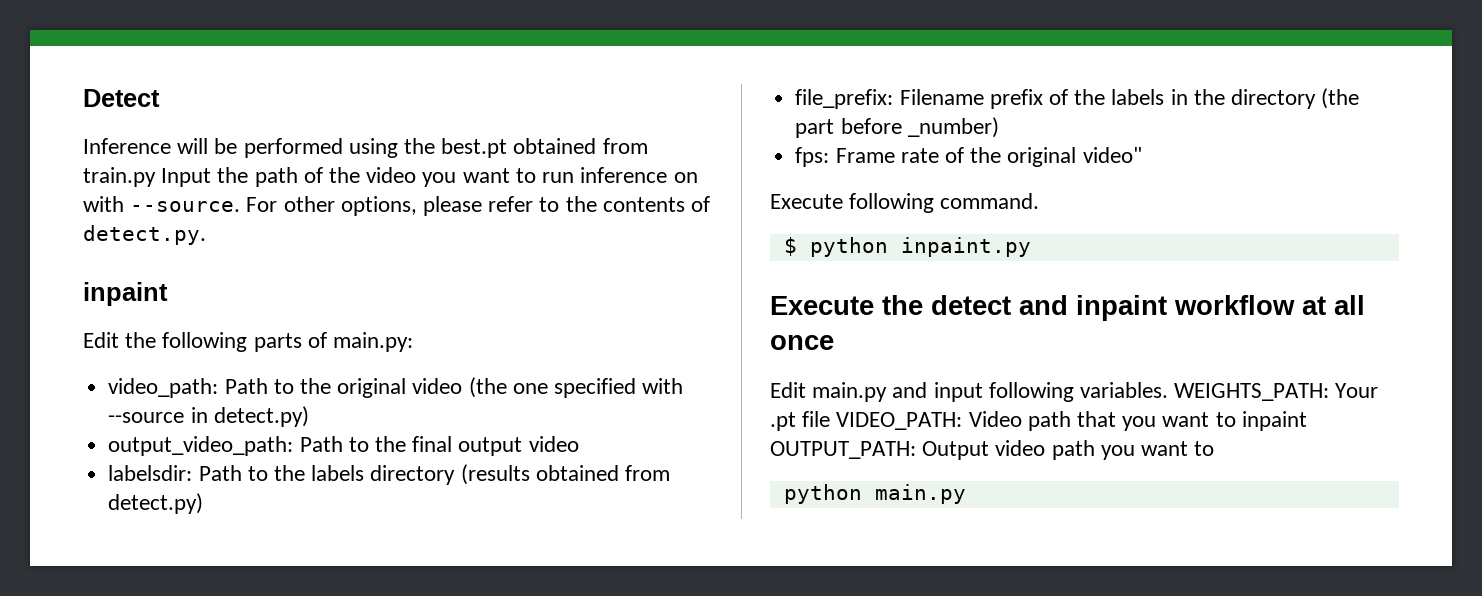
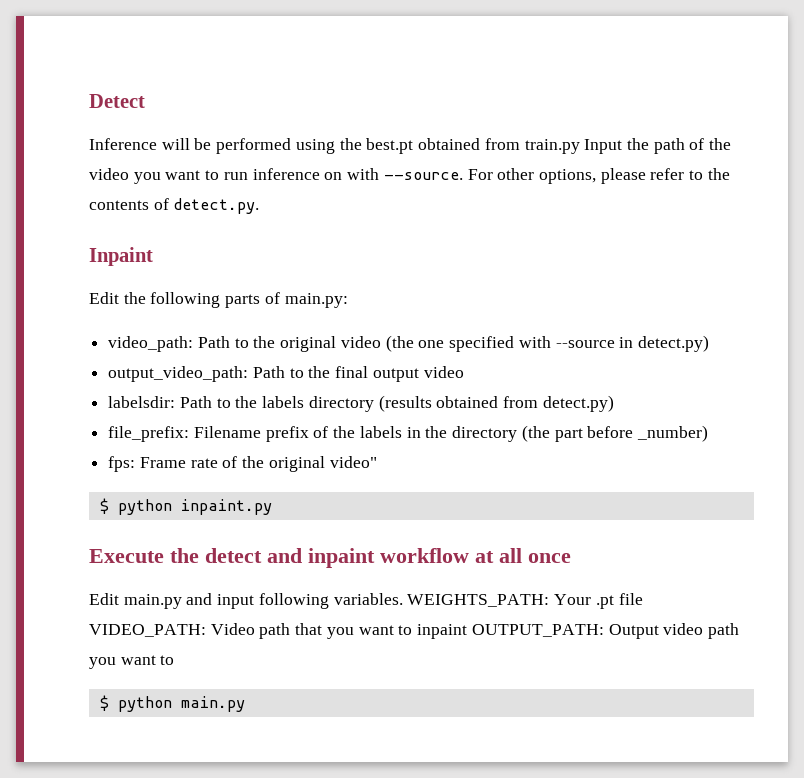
  For other options, please refer to the contents of detect.py.
- inpaint
+ Inpaint
- Execute following command.
- python main.py
+ $ python main.py

